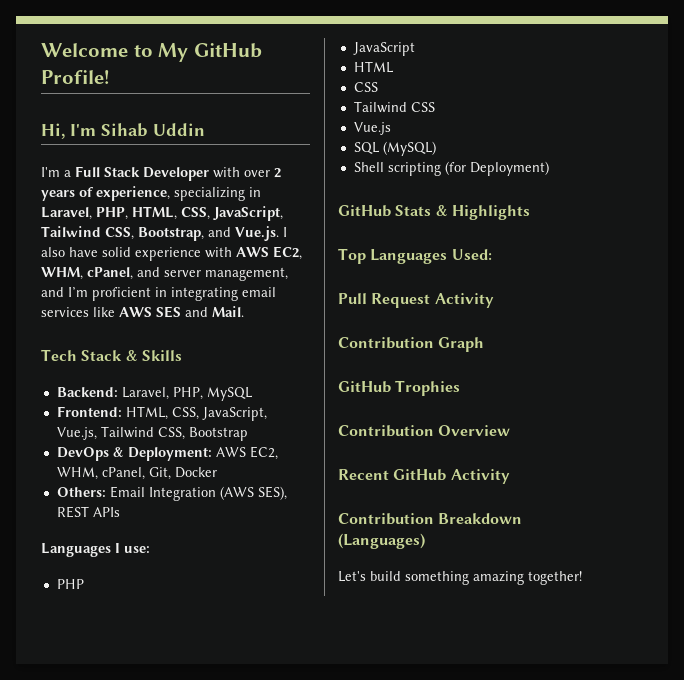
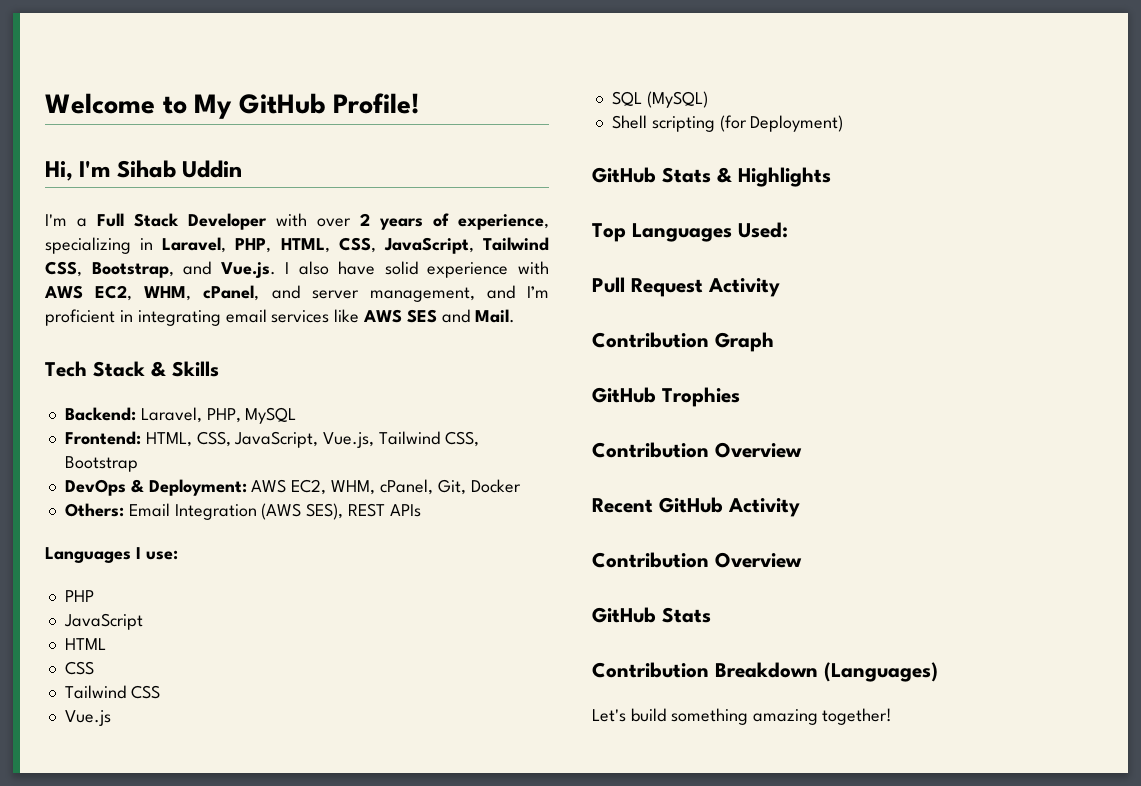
  Recent GitHub Activity
+ Contribution Overview
+ GitHub Stats

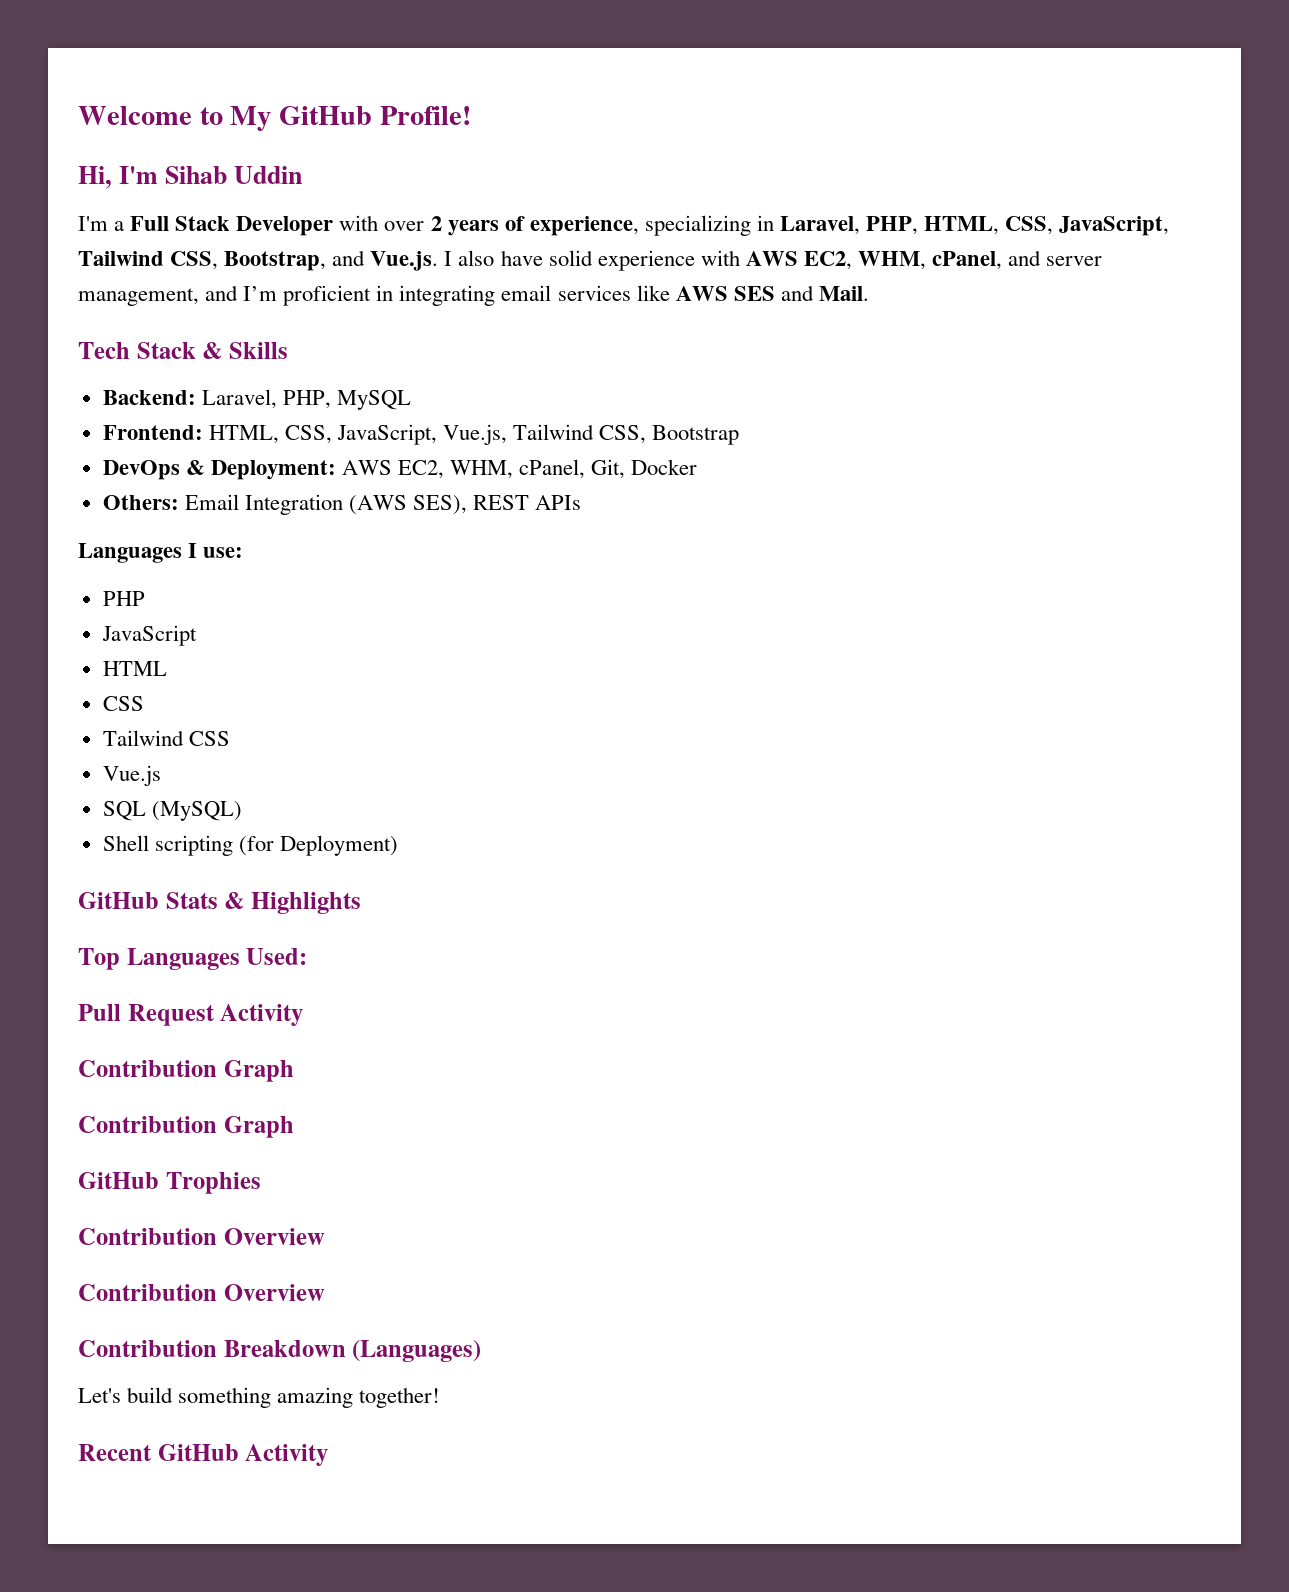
  Pull Request Activity
+ Contribution Graph
  GitHub Trophies
  Contribution Overview
- Recent GitHub Activity
  Contribution Overview
- GitHub Stats
+ Recent GitHub Activity

